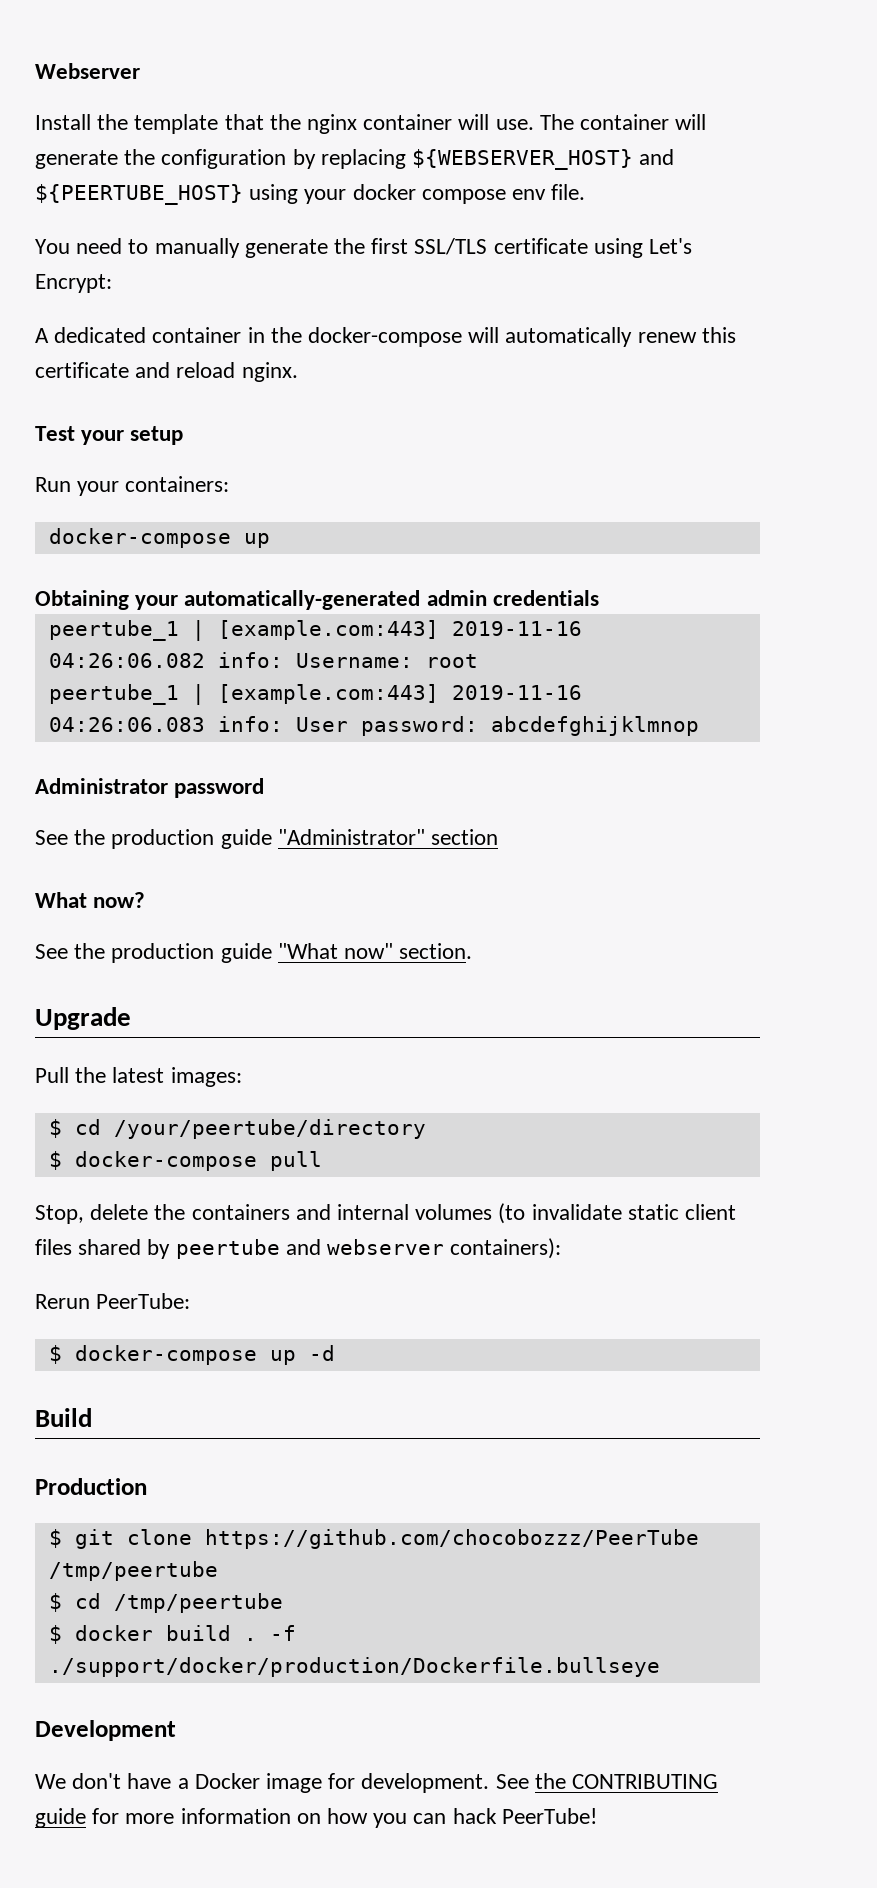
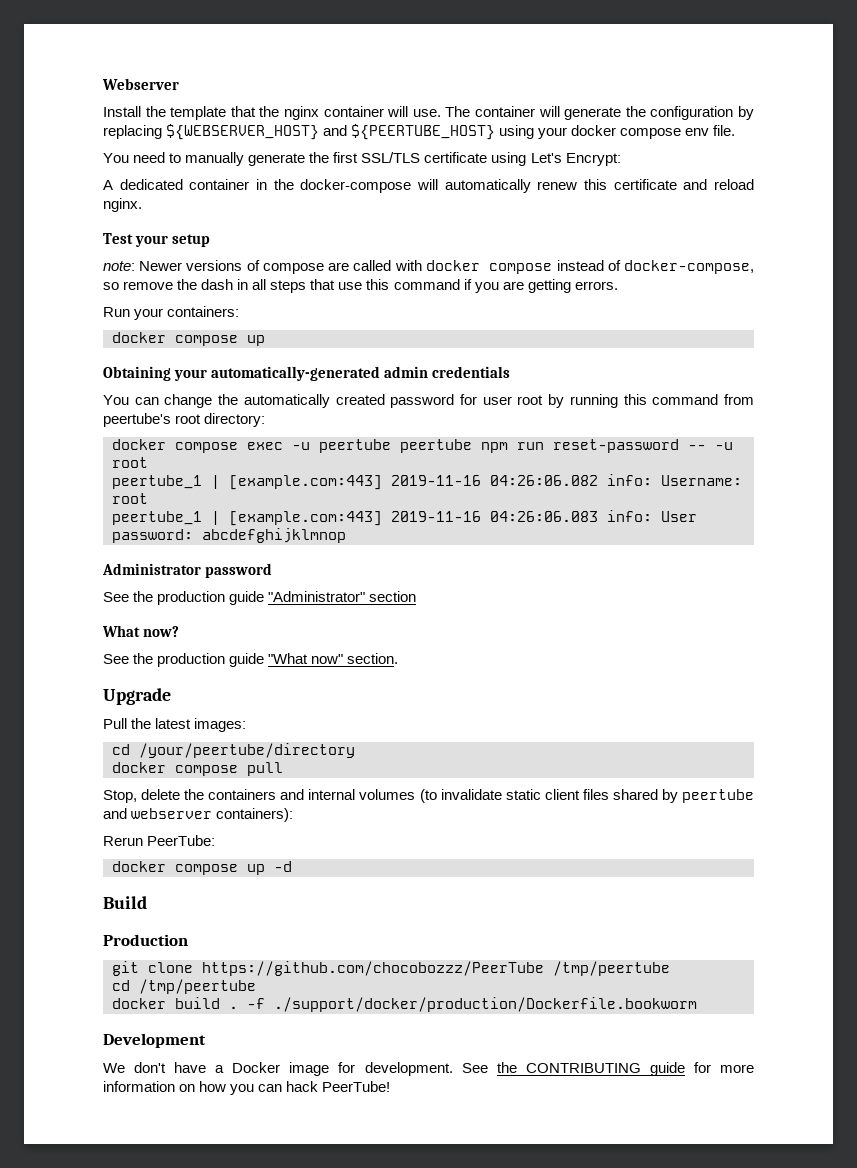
+ note: Newer versions of compose are called with docker compose instead of docker-compose, so remove the dash in all steps that use this command if you are getting errors.
  Run your containers:
- docker-compose up
+ docker compose up
+ You can change the automatically created password for user root by running this command from peertube's root directory:
+ docker compose exec -u peertube peertube npm run reset-password -- -u root
- $ cd /your/peertube/directory
+ cd /your/peertube/directory
- $ docker-compose pull
+ docker compose pull
- $ docker-compose up -d
+ docker compose up -d
- $ git clone https://github.com/chocobozzz/PeerTube /tmp/peertube
+ git clone https://github.com/chocobozzz/PeerTube /tmp/peertube
- $ cd /tmp/peertube
+ cd /tmp/peertube
- $ docker build .
+ docker build .
- -f ./support/docker/production/Dockerfile.bullseye
+ -f ./support/docker/production/Dockerfile.bookworm

